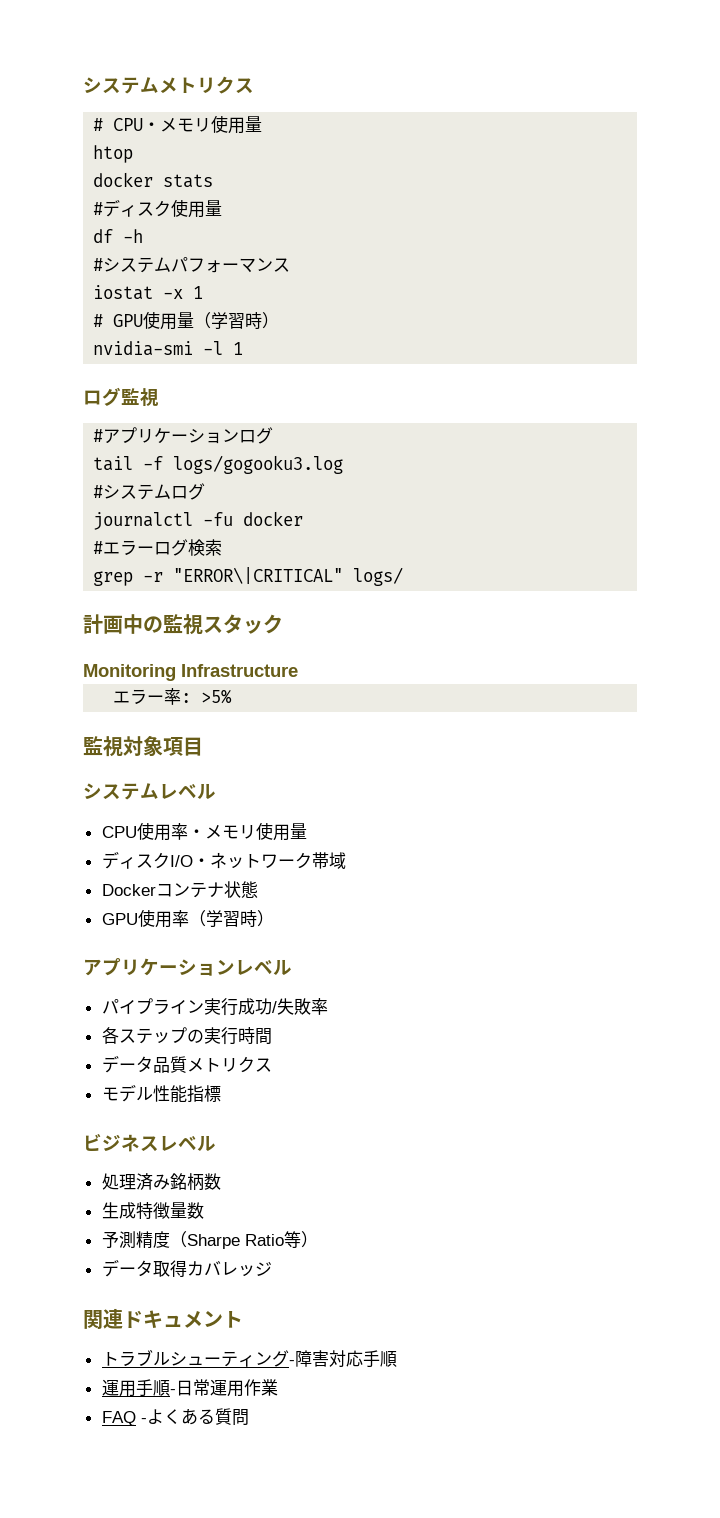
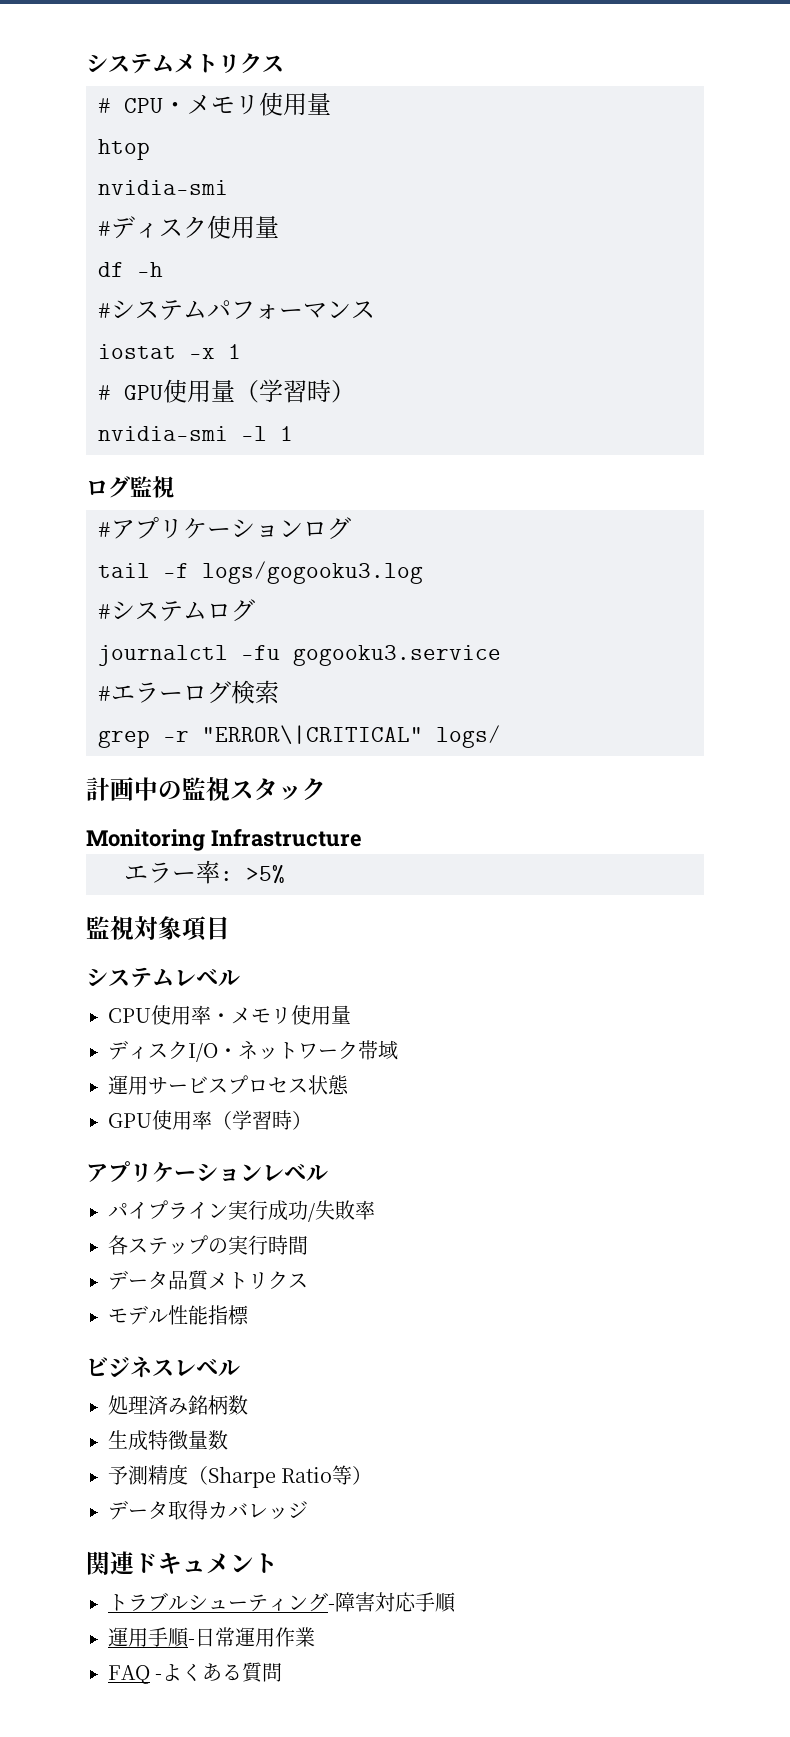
  htop
- docker stats
+ nvidia-smi
- journalctl -fu docker
+ journalctl -fu gogooku3.service
- Dockerコンテナ状態
+ 運用サービスプロセス状態

